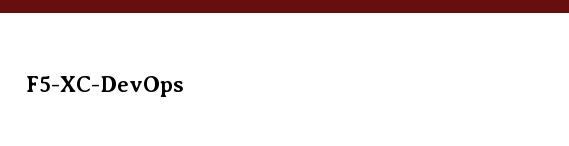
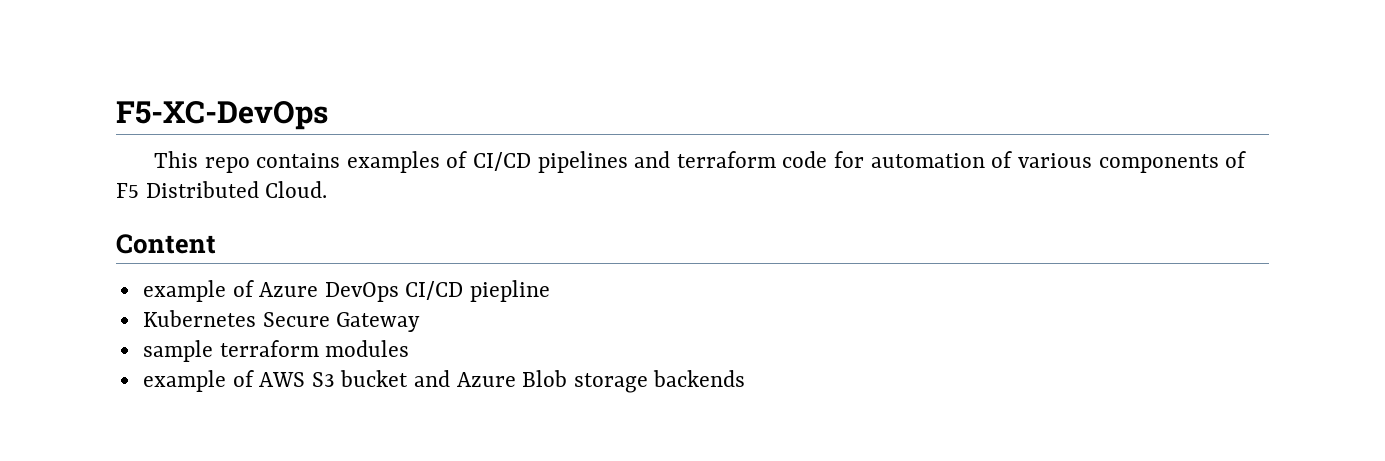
+ This repo contains examples of CI/CD pipelines and terraform code for automation of various components of F5 Distributed Cloud.
+ Content
+ example of Azure DevOps CI/CD piepline
+ Kubernetes Secure Gateway
+ sample terraform modules
+ example of AWS S3 bucket and Azure Blob storage backends

